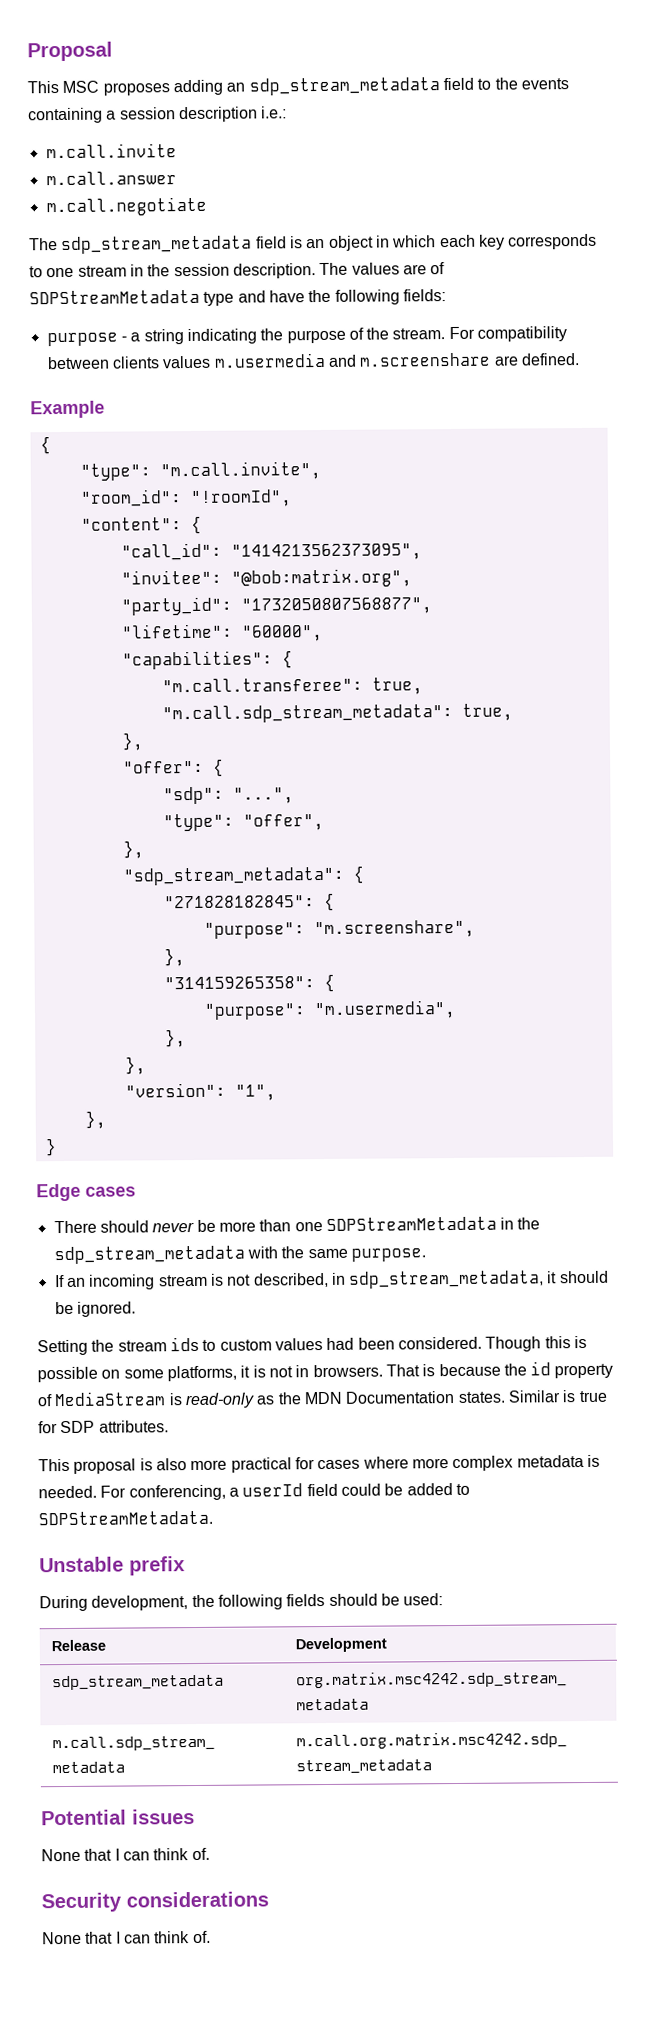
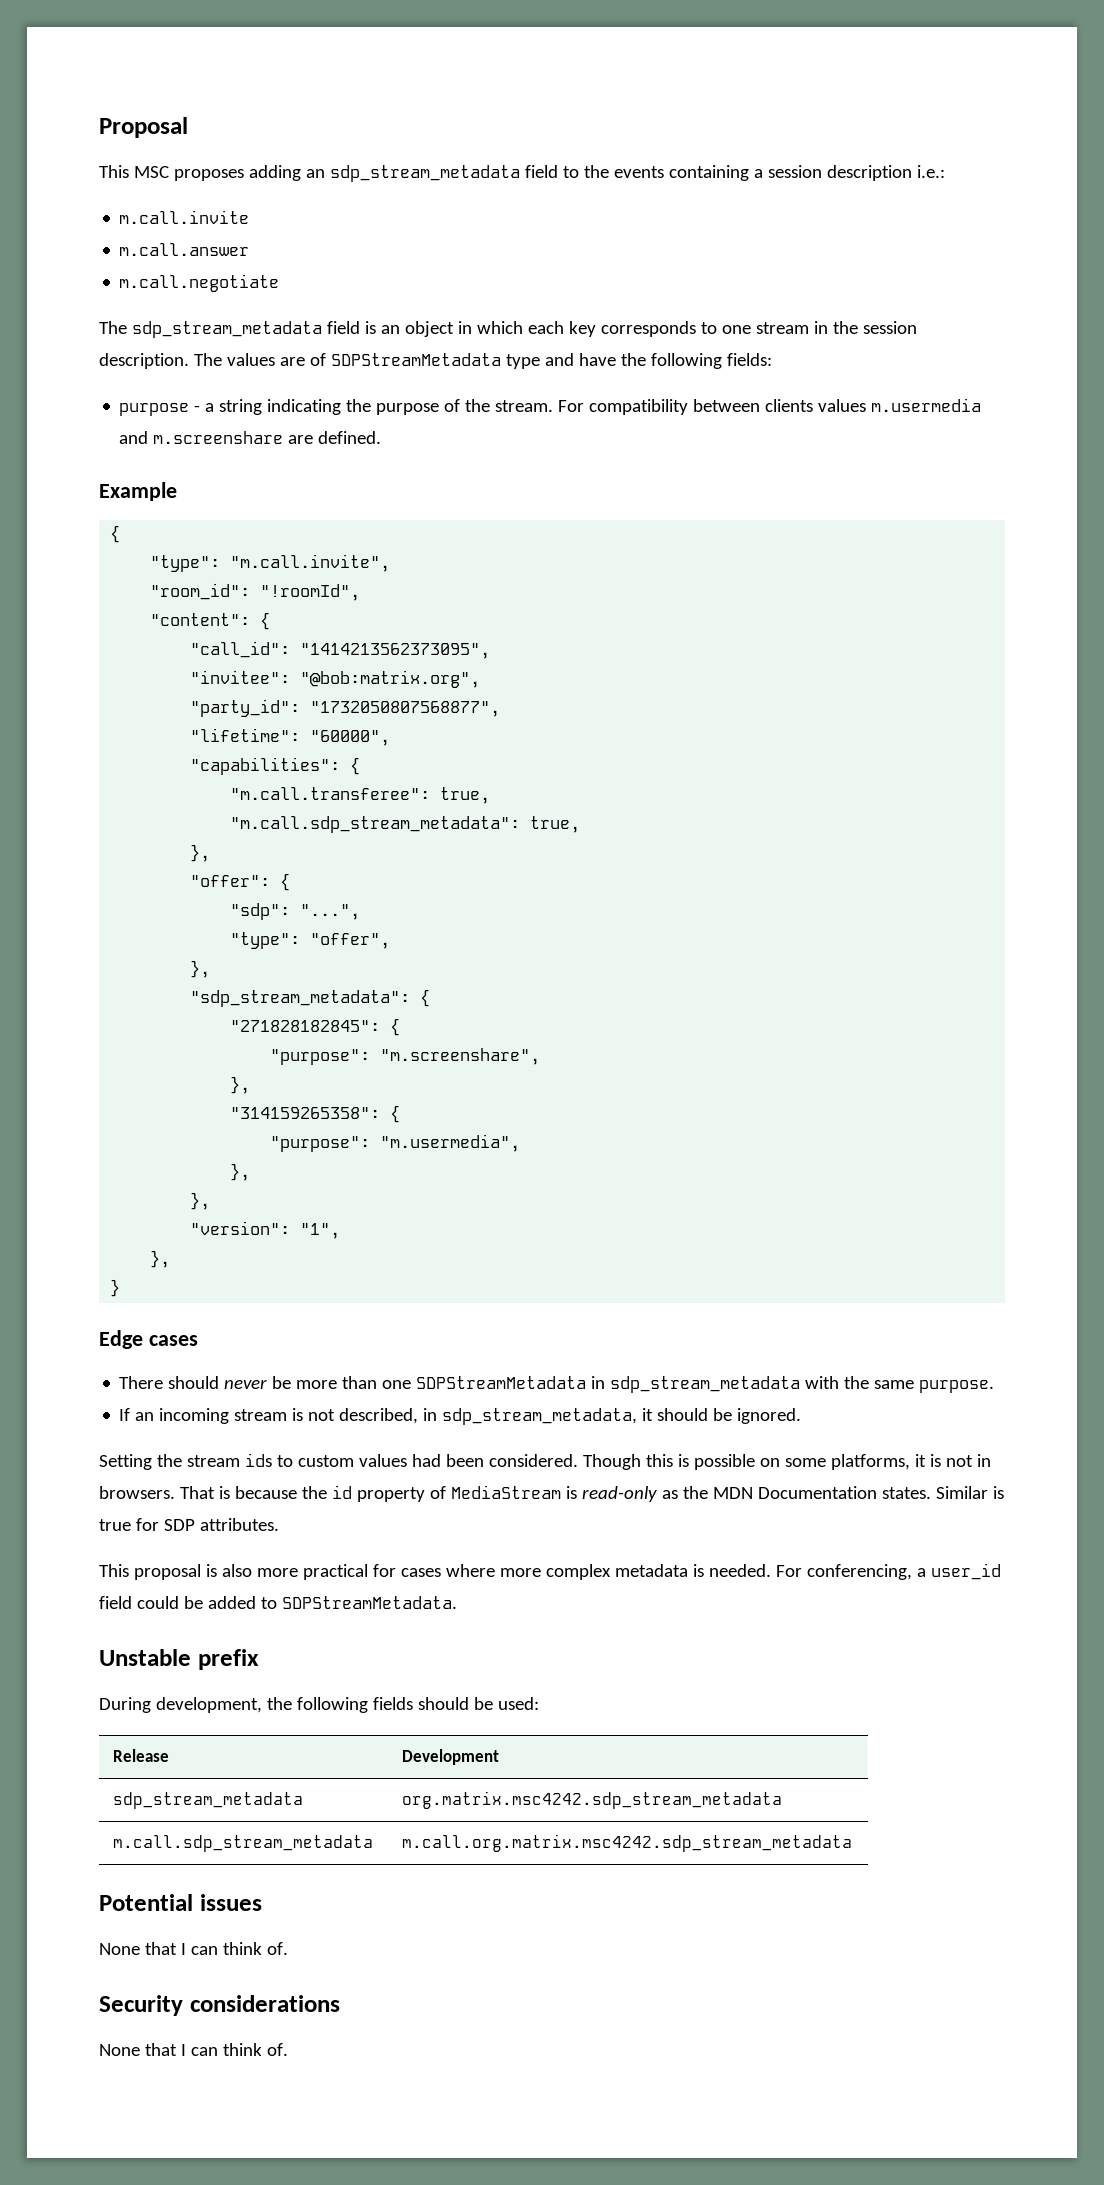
- There should never be more than one SDPStreamMetadata in the sdp_stream_metadata with the same purpose.
+ There should never be more than one SDPStreamMetadata in sdp_stream_metadata with the same purpose.
- For conferencing, a userId field could be added to SDPStreamMetadata.
+ For conferencing, a user_id field could be added to SDPStreamMetadata.

